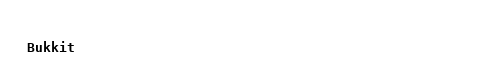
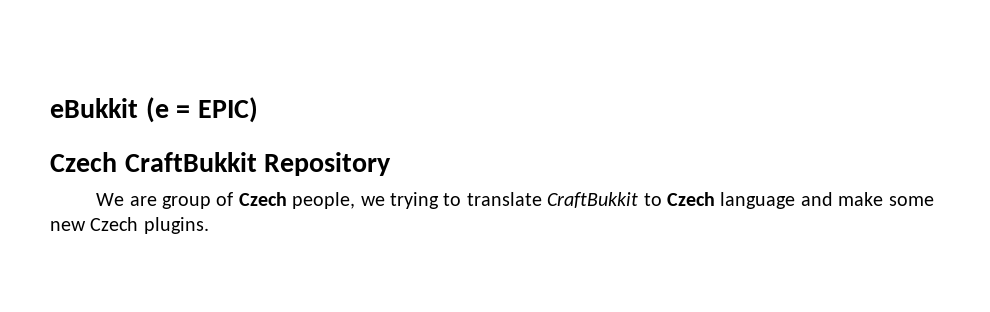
- Bukkit
+ eBukkit (e = EPIC)
+ Czech CraftBukkit Repository
+ We are group of Czech people, we trying to translate CraftBukkit to Czech language and make some new Czech plugins.

